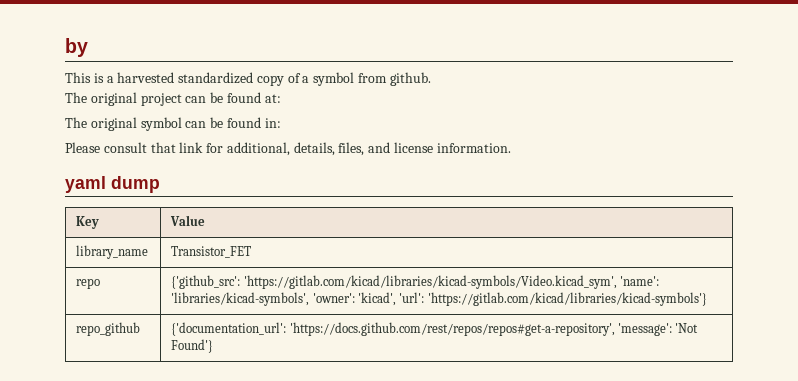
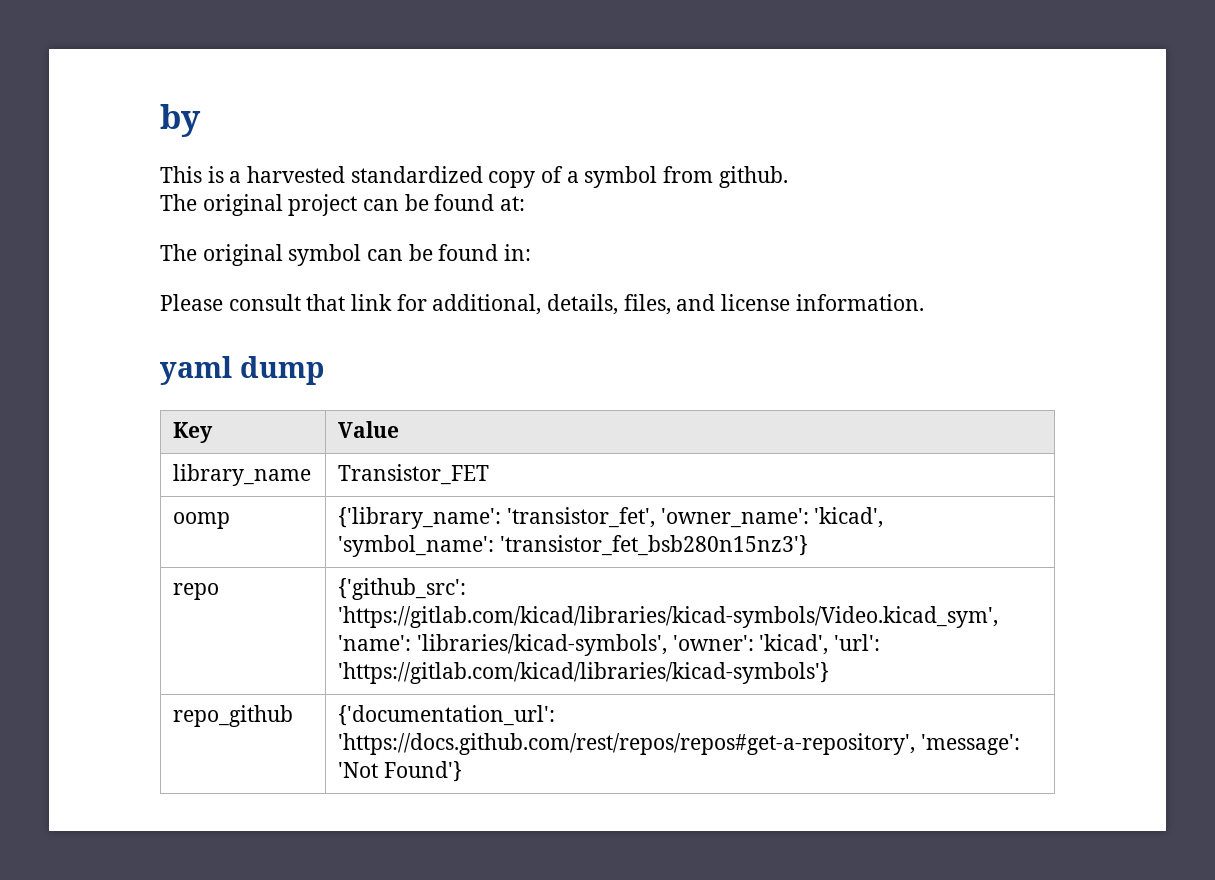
+ oomp | {'library_name': 'transistor_fet', 'owner_name': 'kicad', 'symbol_name': 'transistor_fet_bsb280n15nz3'}

